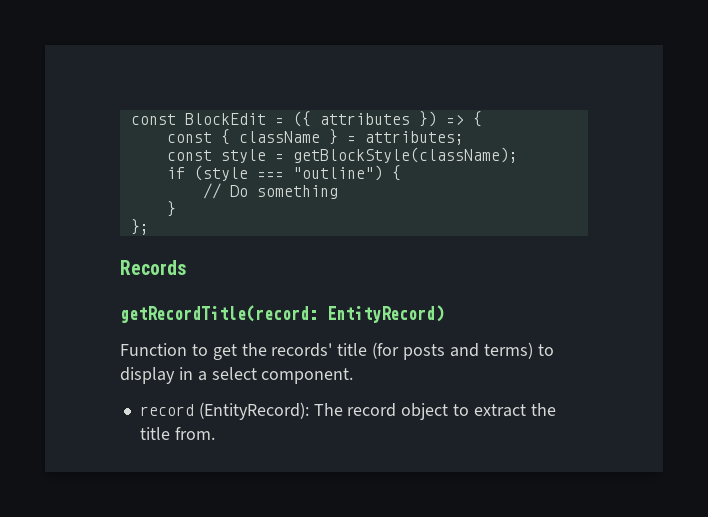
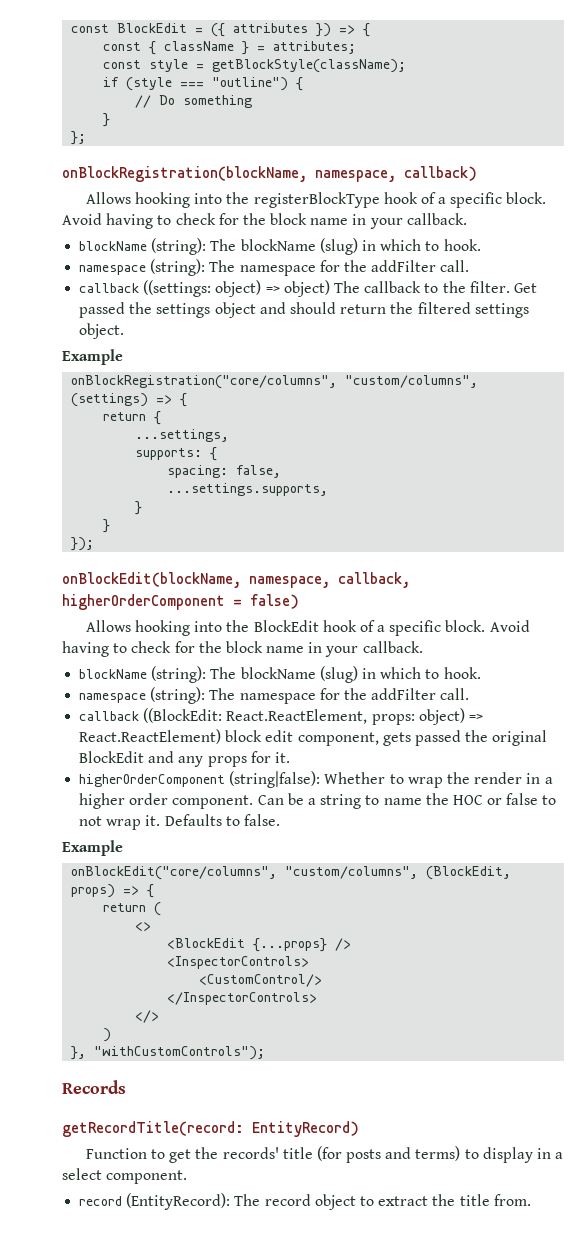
+ onBlockRegistration(blockName, namespace, callback)
+ Allows hooking into the registerBlockType hook of a specific block. Avoid having to check for the block name in your callback.
+ blockName (string): The blockName (slug) in which to hook.
+ namespace (string): The namespace for the addFilter call.
+ callback ((settings: object) => object) The callback to the filter. Get passed the settings object and should return the filtered settings object.
+ Example
+ onBlockRegistration("core/columns", "custom/columns", (settings) => {
+ return {
+ ...settings,
+ supports: {
+ spacing: false,
+ ...settings.supports,
+ }
+ }
+ });
+ onBlockEdit(blockName, namespace, callback, higherOrderComponent = false)
+ Allows hooking into the BlockEdit hook of a specific block. Avoid having to check for the block name in your callback.
+ blockName (string): The blockName (slug) in which to hook.
+ namespace (string): The namespace for the addFilter call.
+ callback ((BlockEdit: React.ReactElement, props: object) => React.ReactElement) block edit component, gets passed the original BlockEdit and any props for it.
+ higherOrderComponent (string|false): Whether to wrap the render in a higher order component. Can be a string to name the HOC or false to not wrap it. Defaults to false.
+ Example
+ onBlockEdit("core/columns", "custom/columns", (BlockEdit, props) => {
+ return (
+ <>
+ <BlockEdit {...props} />
+ <InspectorControls>
+ <CustomControl/>
+ </InspectorControls>
+ </>
+ )
+ }, "withCustomControls");

